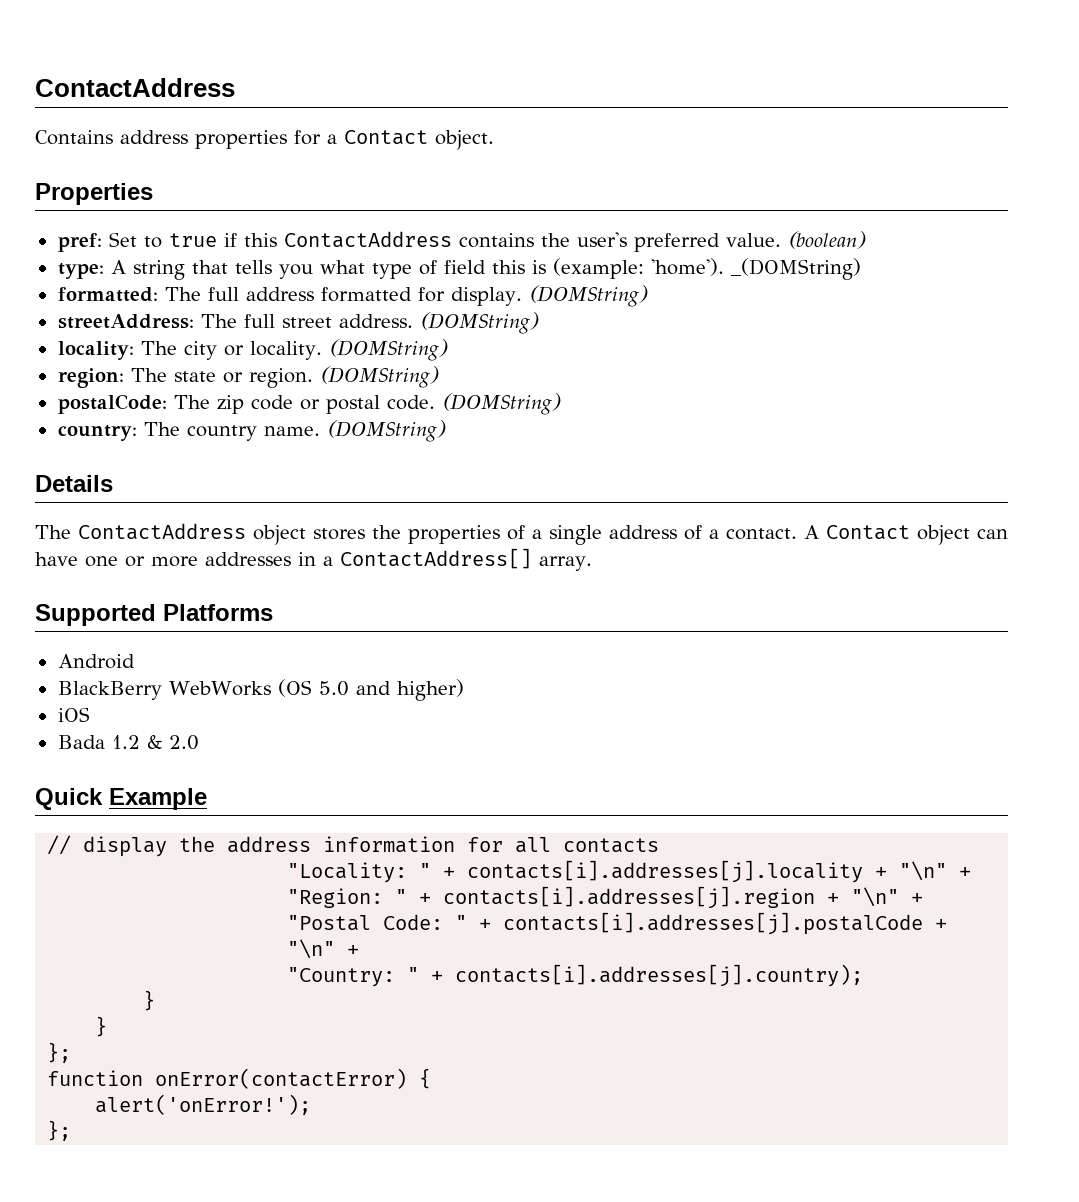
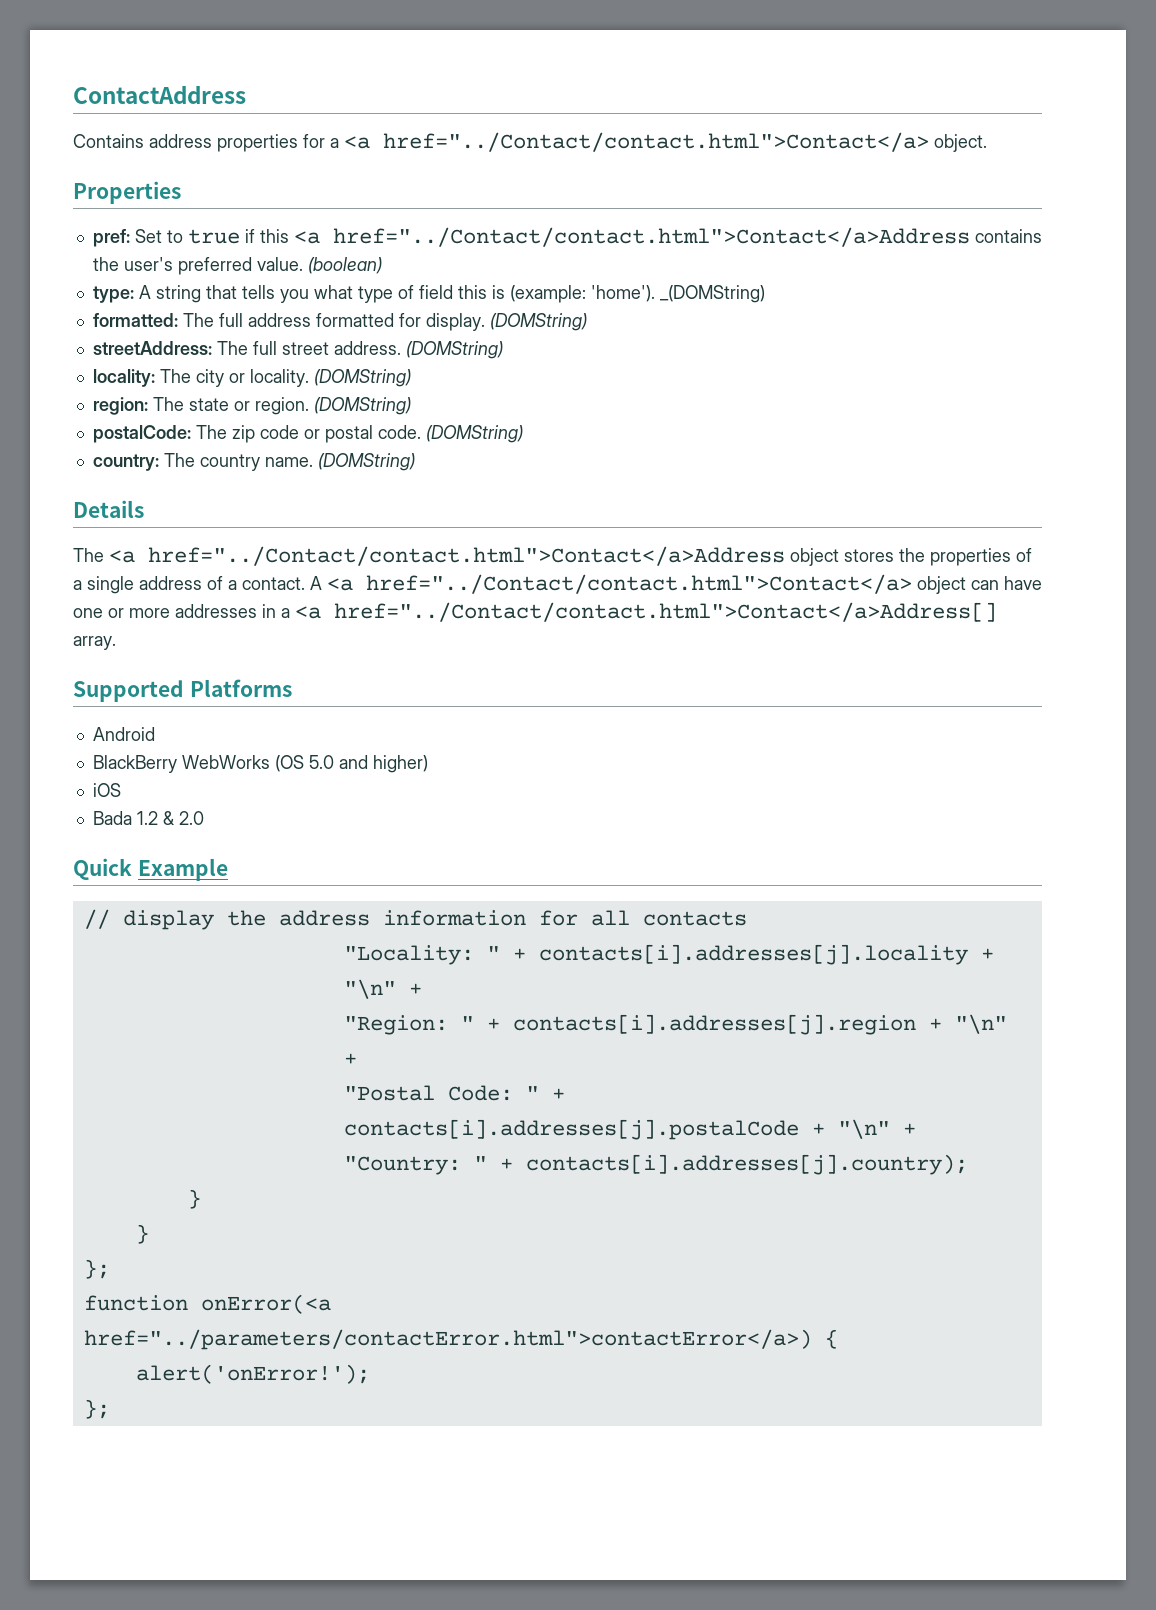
- Contains address properties for a Contact object.
+ Contains address properties for a <a href="../Contact/contact.html">Contact</a> object.
- pref: Set to true if this ContactAddress contains the user's preferred value.
+ pref: Set to true if this <a href="../Contact/contact.html">Contact</a>Address contains the user's preferred value.
- The ContactAddress object stores the properties of a single address of a contact.
+ The <a href="../Contact/contact.html">Contact</a>Address object stores the properties of a single address of a contact.
- A Contact object can have one or more addresses in a ContactAddress[] array.
+ A <a href="../Contact/contact.html">Contact</a> object can have one or more addresses in a <a href="../Contact/contact.html">Contact</a>Address[] array.
- function onError(contactError) {
+ function onError(<a href="../parameters/contactError.html">contactError</a>) {

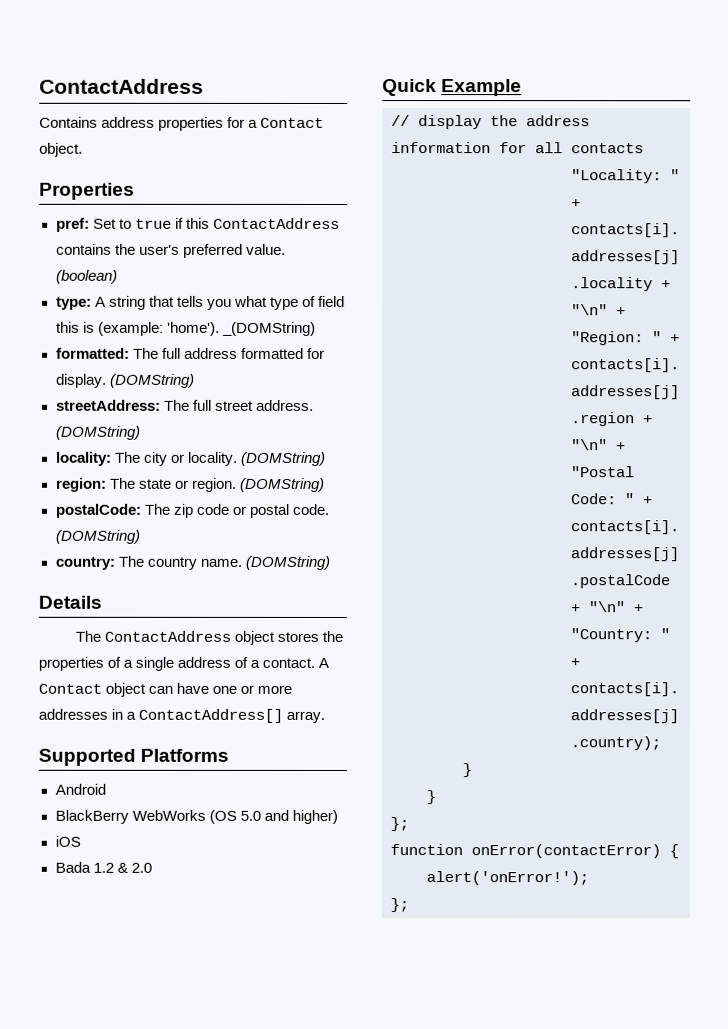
- Contains address properties for a <a href="../Contact/contact.html">Contact</a> object.
+ Contains address properties for a Contact object.
- pref: Set to true if this <a href="../Contact/contact.html">Contact</a>Address contains the user's preferred value.
+ pref: Set to true if this ContactAddress contains the user's preferred value.
- The <a href="../Contact/contact.html">Contact</a>Address object stores the properties of a single address of a contact.
+ The ContactAddress object stores the properties of a single address of a contact.
- A <a href="../Contact/contact.html">Contact</a> object can have one or more addresses in a <a href="../Contact/contact.html">Contact</a>Address[] array.
+ A Contact object can have one or more addresses in a ContactAddress[] array.
- function onError(<a href="../parameters/contactError.html">contactError</a>) {
+ function onError(contactError) {

